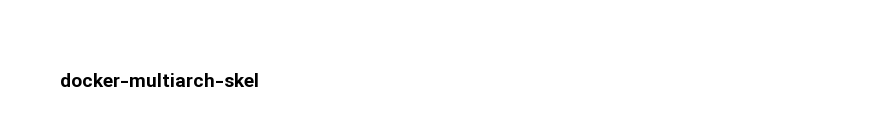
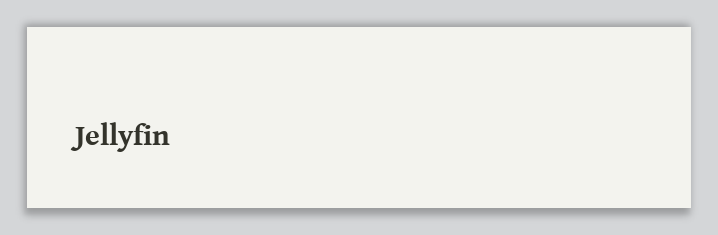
- docker-multiarch-skel
+ Jellyfin

